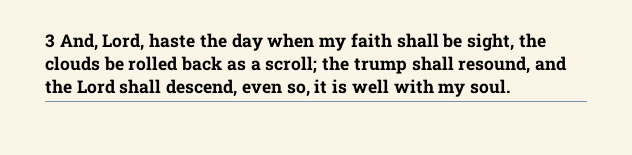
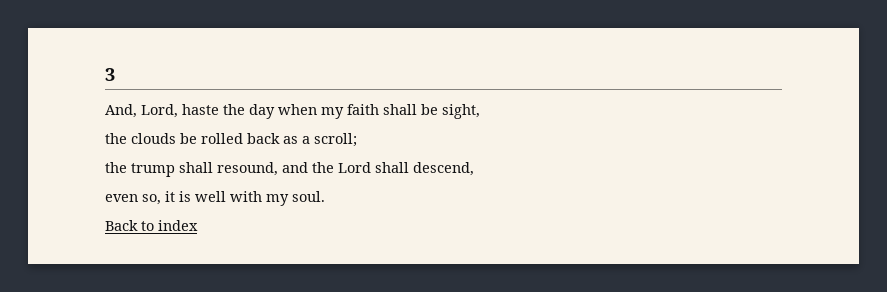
- 3 And, Lord, haste the day when my faith shall be sight, the clouds be rolled back as a scroll; the trump shall resound, and the Lord shall descend, even so, it is well with my soul.
+ 3
+ And, Lord, haste the day when my faith shall be sight,
+ the clouds be rolled back as a scroll;
+ the trump shall resound, and the Lord shall descend,
+ even so, it is well with my soul.
+ Back to index

